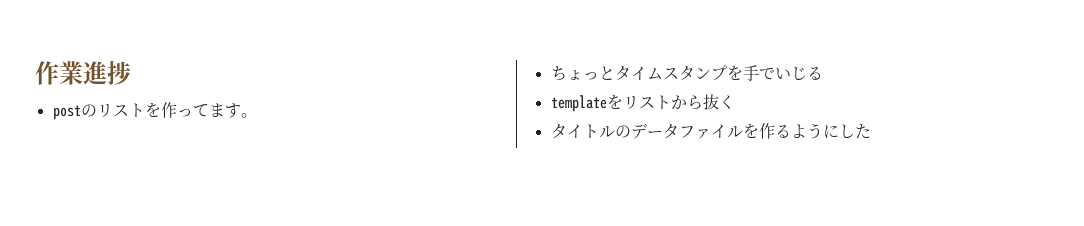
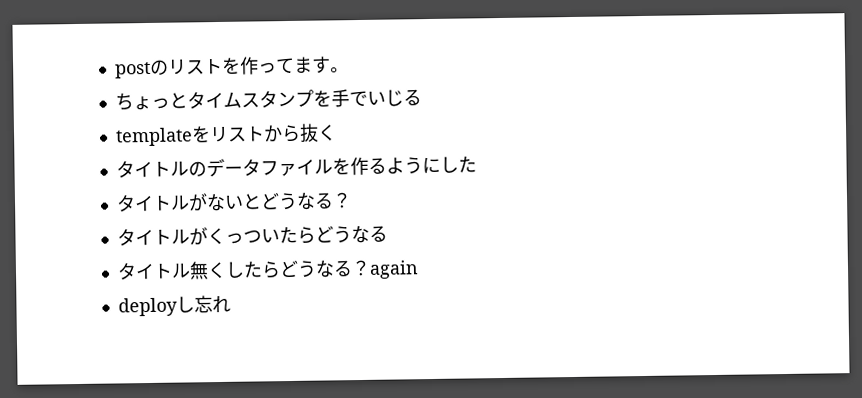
- 作業進捗
+ タイトルがないとどうなる？
+ タイトルがくっついたらどうなる
+ タイトル無くしたらどうなる？again
+ deployし忘れ

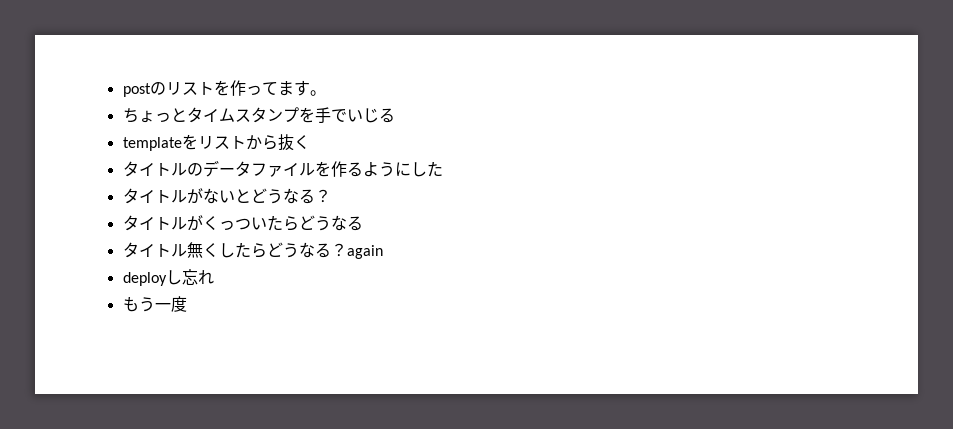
+ もう一度

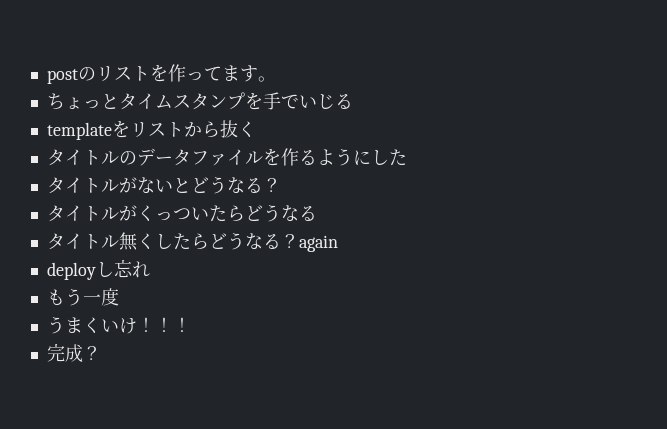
+ うまくいけ！！！
+ 完成？

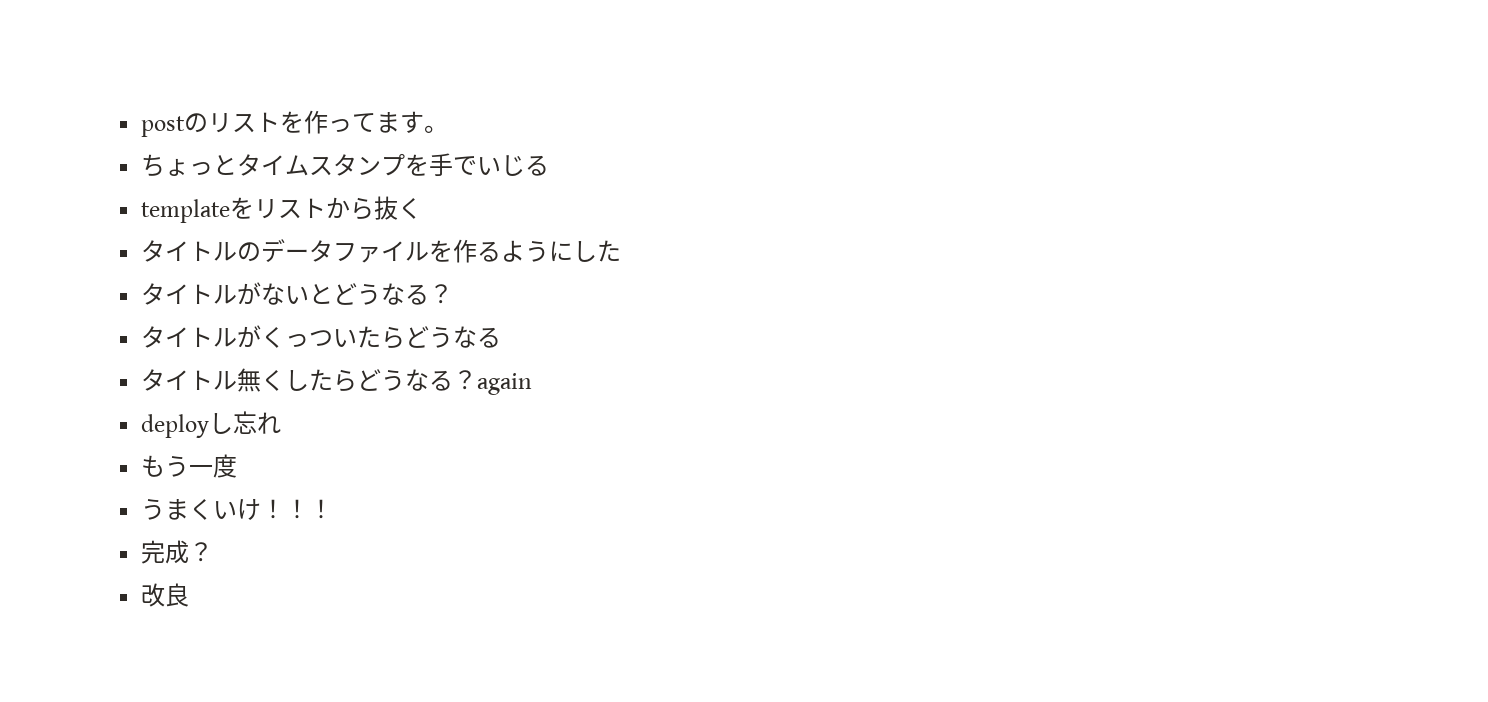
+ 改良

